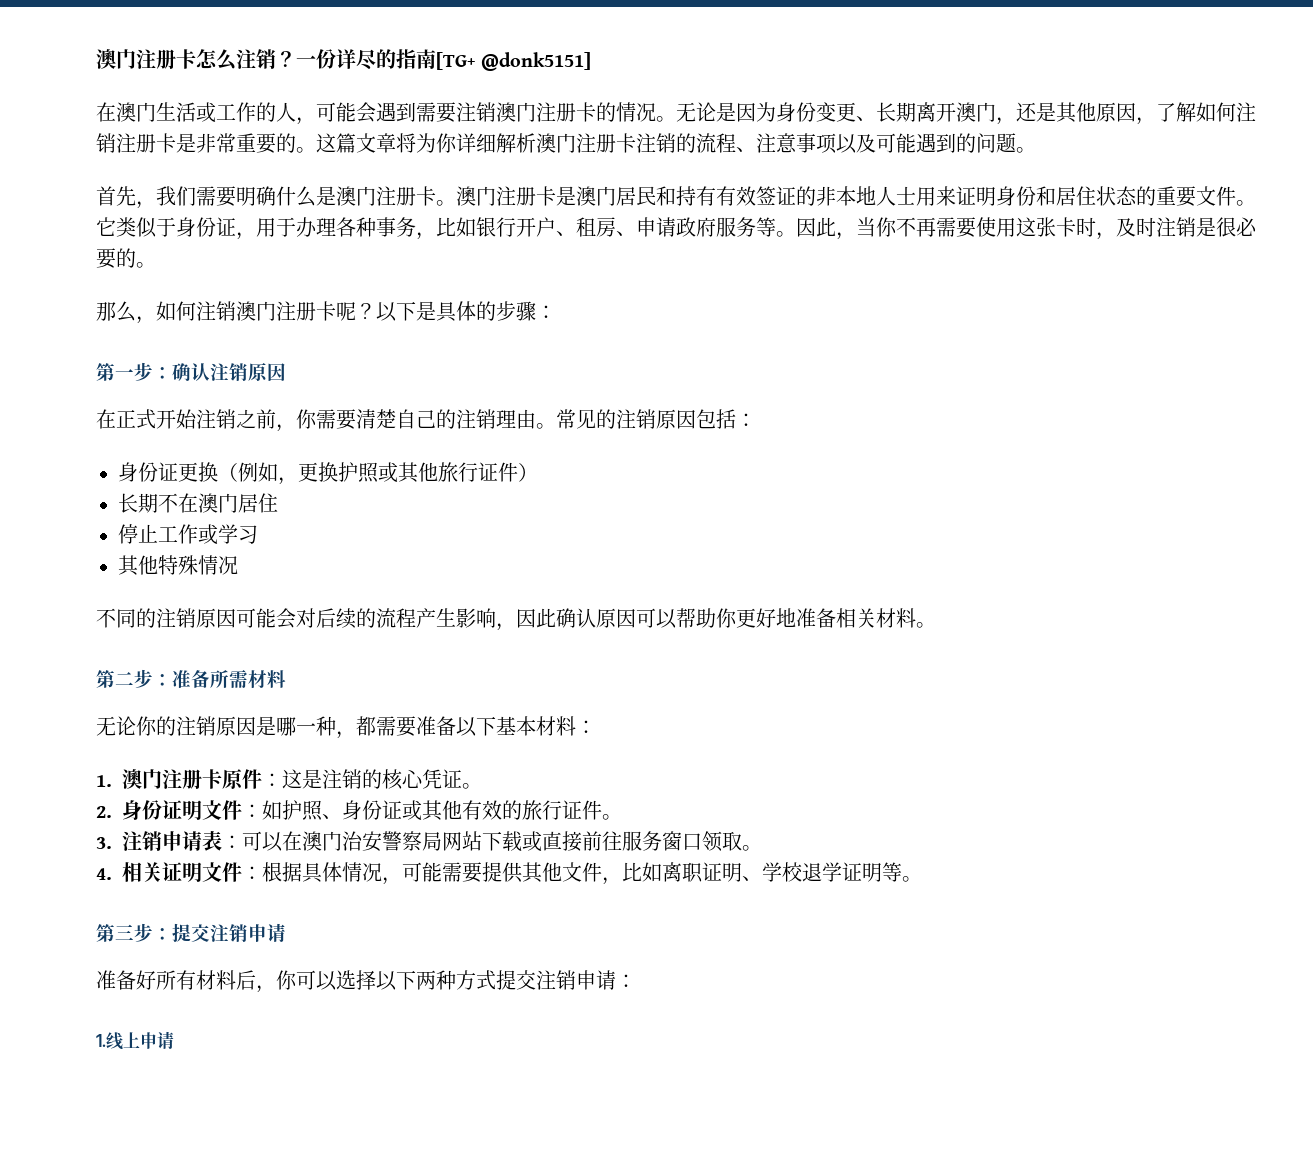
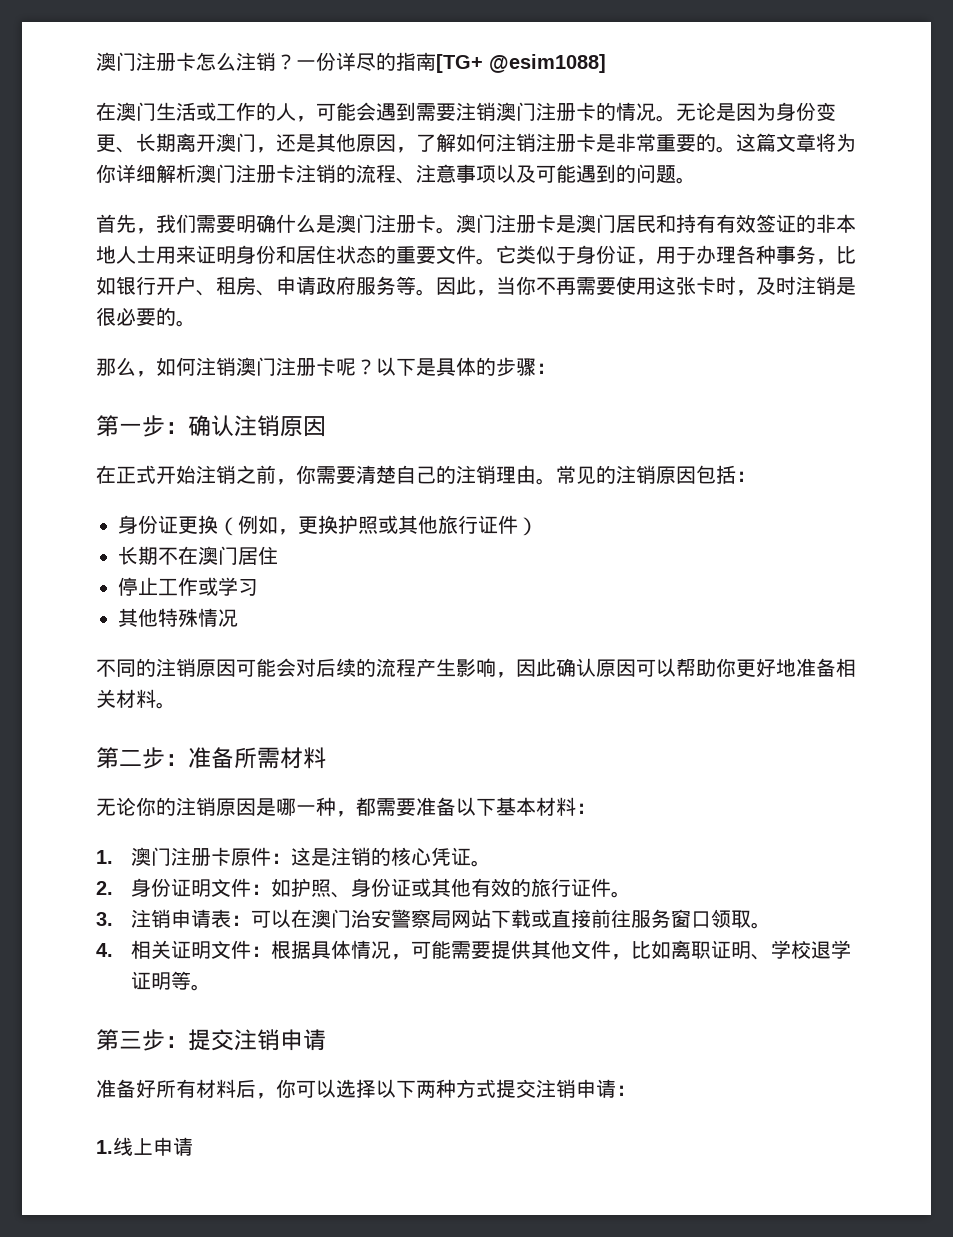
- 一份详尽的指南[TG+ @donk5151]
+ 一份详尽的指南[TG+ @esim1088]

